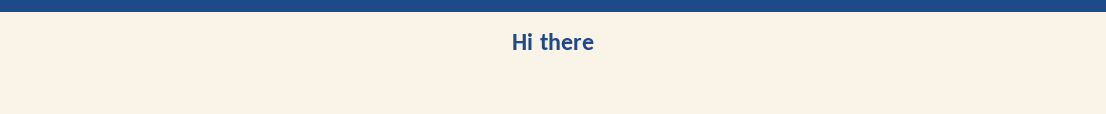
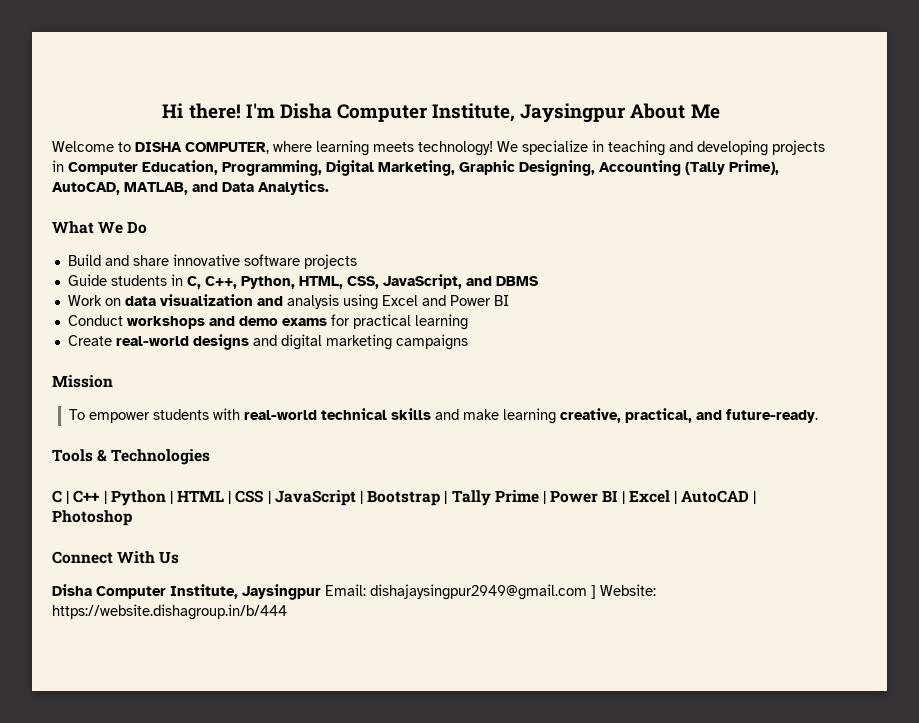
- Hi there
+ Hi there! I'm Disha Computer Institute, Jaysingpur About Me
+ Welcome to DISHA COMPUTER, where learning meets technology! We specialize in teaching and developing projects in Computer Education, Programming, Digital Marketing, Graphic Designing, Accounting (Tally Prime), AutoCAD, MATLAB, and Data Analytics.
+ What We Do
+ Build and share innovative software projects
+ Guide students in C, C++, Python, HTML, CSS, JavaScript, and DBMS
+ Work on data visualization and analysis using Excel and Power BI
+ Conduct workshops and demo exams for practical learning
+ Create real-world designs and digital marketing campaigns
+ Mission
+ To empower students with real-world technical skills and make learning creative, practical, and future-ready.
+ Tools & Technologies
+ C | C++ | Python | HTML | CSS | JavaScript | Bootstrap | Tally Prime | Power BI | Excel | AutoCAD | Photoshop
+ Connect With Us
+ Disha Computer Institute, Jaysingpur Email: dishajaysingpur2949@gmail.com ] Website: https://website.dishagroup.in/b/444

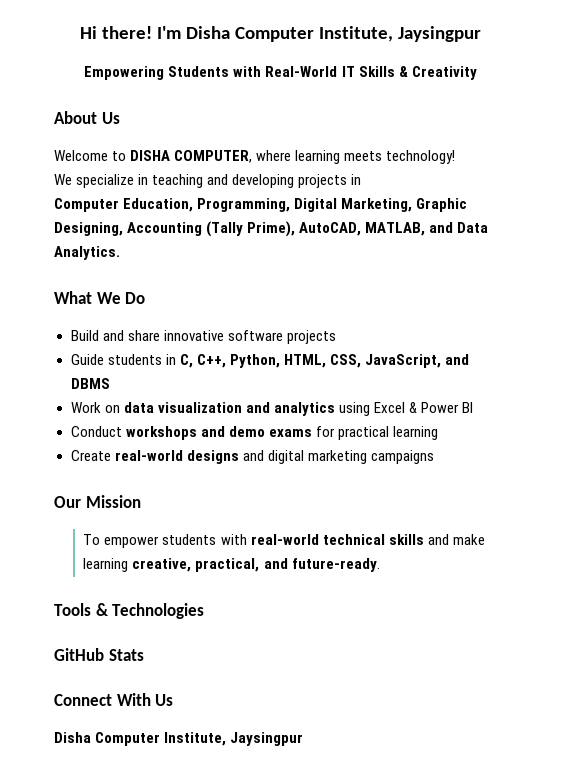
- I'm Disha Computer Institute, Jaysingpur About Me
+ I'm Disha Computer Institute, Jaysingpur
+ Empowering Students with Real-World IT Skills & Creativity
+ About Us
- Welcome to DISHA COMPUTER, where learning meets technology! We specialize in teaching and developing projects in Computer Education, Programming, Digital Marketing, Graphic Designing, Accounting (Tally Prime), AutoCAD, MATLAB, and Data Analytics.
+ Welcome to DISHA COMPUTER, where learning meets technology!
+ We specialize in teaching and developing projects in
+ Computer Education, Programming, Digital Marketing, Graphic Designing, Accounting (Tally Prime), AutoCAD, MATLAB, and Data Analytics.
- Work on data visualization and analysis using Excel and Power BI
+ Work on data visualization and analytics using Excel & Power BI
- Mission
+ Our Mission
- C | C++ | Python | HTML | CSS | JavaScript | Bootstrap | Tally Prime | Power BI | Excel | AutoCAD | Photoshop
+ GitHub Stats
  Connect With Us
- Disha Computer Institute, Jaysingpur Email: dishajaysingpur2949@gmail.com ] Website: https://website.dishagroup.in/b/444
+ Disha Computer Institute, Jaysingpur

